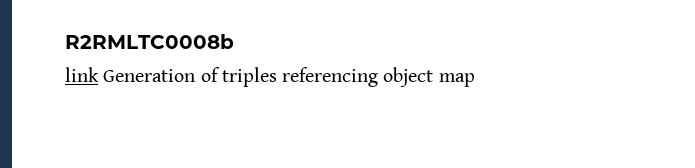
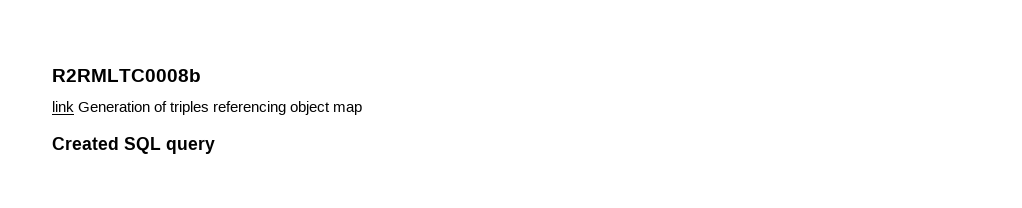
+ Created SQL query

